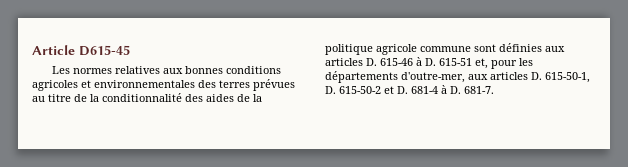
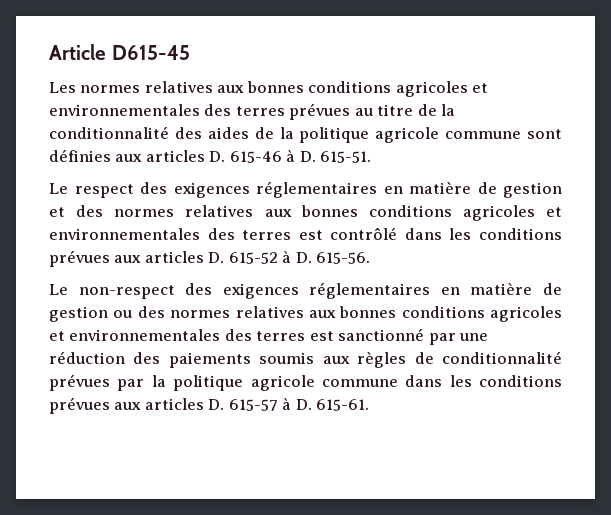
- Les normes relatives aux bonnes conditions agricoles et environnementales des terres prévues au titre de la conditionnalité des aides de la politique agricole commune sont définies aux articles D. 615-46 à D. 615-51 et, pour les départements d'outre-mer, aux articles D. 615-50-1, D. 615-50-2 et D. 681-4 à D. 681-7.
+ Les normes relatives aux bonnes conditions agricoles et environnementales des terres prévues au titre de la conditionnalité des aides de la politique agricole commune sont définies aux articles D. 615-46 à D. 615-51.
+ Le respect des exigences réglementaires en matière de gestion et des normes relatives aux bonnes conditions agricoles et environnementales des terres est contrôlé dans les conditions prévues aux articles D. 615-52 à D. 615-56.
+ Le non-respect des exigences réglementaires en matière de gestion ou des normes relatives aux bonnes conditions agricoles et environnementales des terres est sanctionné par une réduction des paiements soumis aux règles de conditionnalité prévues par la politique agricole commune dans les conditions prévues aux articles D. 615-57 à D. 615-61.

